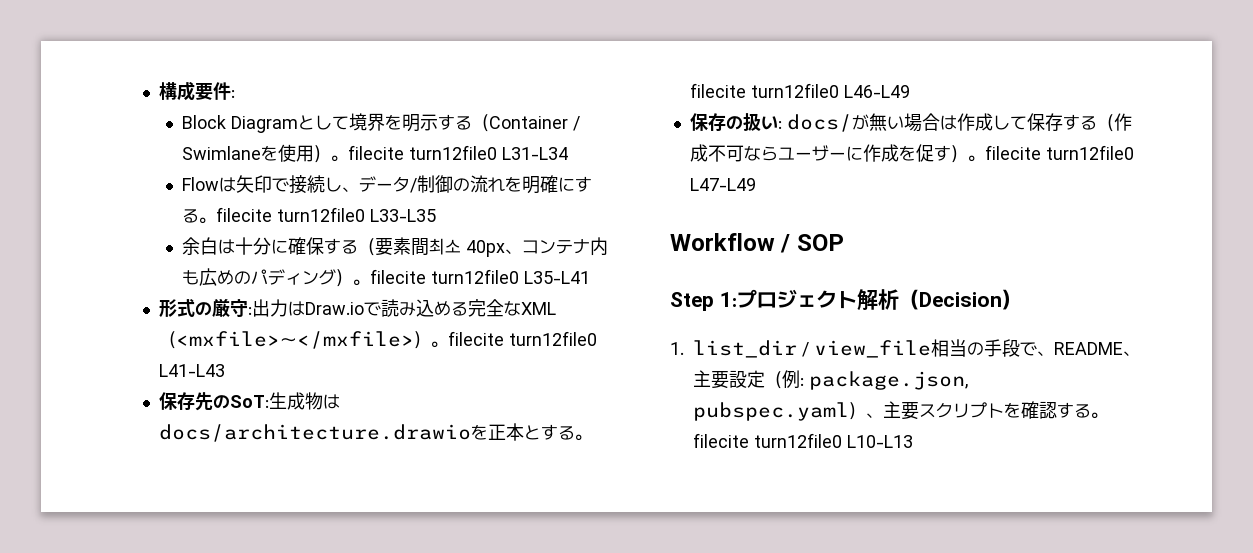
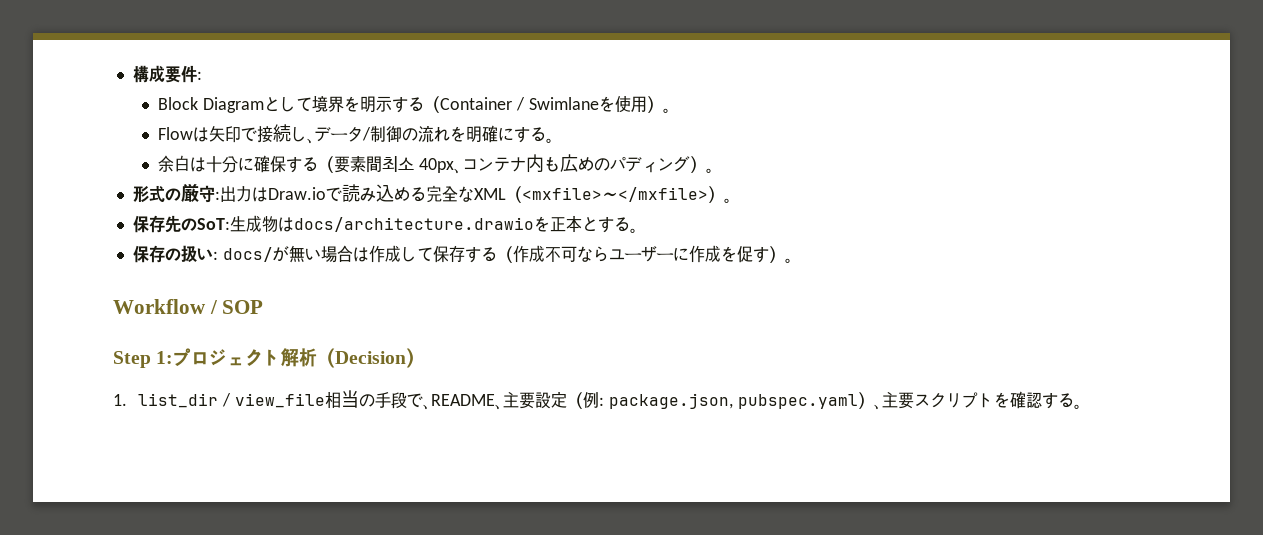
- Block Diagramとして境界を明示する（Container / Swimlaneを使用）。filecite turn12file0 L31-L34
+ Block Diagramとして境界を明示する（Container / Swimlaneを使用）。
- Flowは矢印で接続し、データ/制御の流れを明確にする。filecite turn12file0 L33-L35
+ Flowは矢印で接続し、データ/制御の流れを明確にする。
- 余白は十分に確保する（要素間최소 40px、コンテナ内も広めのパディング）。filecite turn12file0 L35-L41
+ 余白は十分に確保する（要素間최소 40px、コンテナ内も広めのパディング）。
- 形式の厳守:出力はDraw.ioで読み込める完全なXML（<mxfile>〜</mxfile>）。filecite turn12file0 L41-L43
+ 形式の厳守:出力はDraw.ioで読み込める完全なXML（<mxfile>〜</mxfile>）。
- 保存先のSoT:生成物はdocs/architecture.drawioを正本とする。filecite turn12file0 L46-L49
+ 保存先のSoT:生成物はdocs/architecture.drawioを正本とする。
- 保存の扱い: docs/が無い場合は作成して保存する（作成不可ならユーザーに作成を促す）。filecite turn12file0 L47-L49
+ 保存の扱い: docs/が無い場合は作成して保存する（作成不可ならユーザーに作成を促す）。
- 1. list_dir / view_file相当の手段で、README、主要設定（例: package.json, pubspec.yaml）、主要スクリプトを確認する。filecite turn12file0 L10-L13
+ 1. list_dir / view_file相当の手段で、README、主要設定（例: package.json, pubspec.yaml）、主要スクリプトを確認する。

